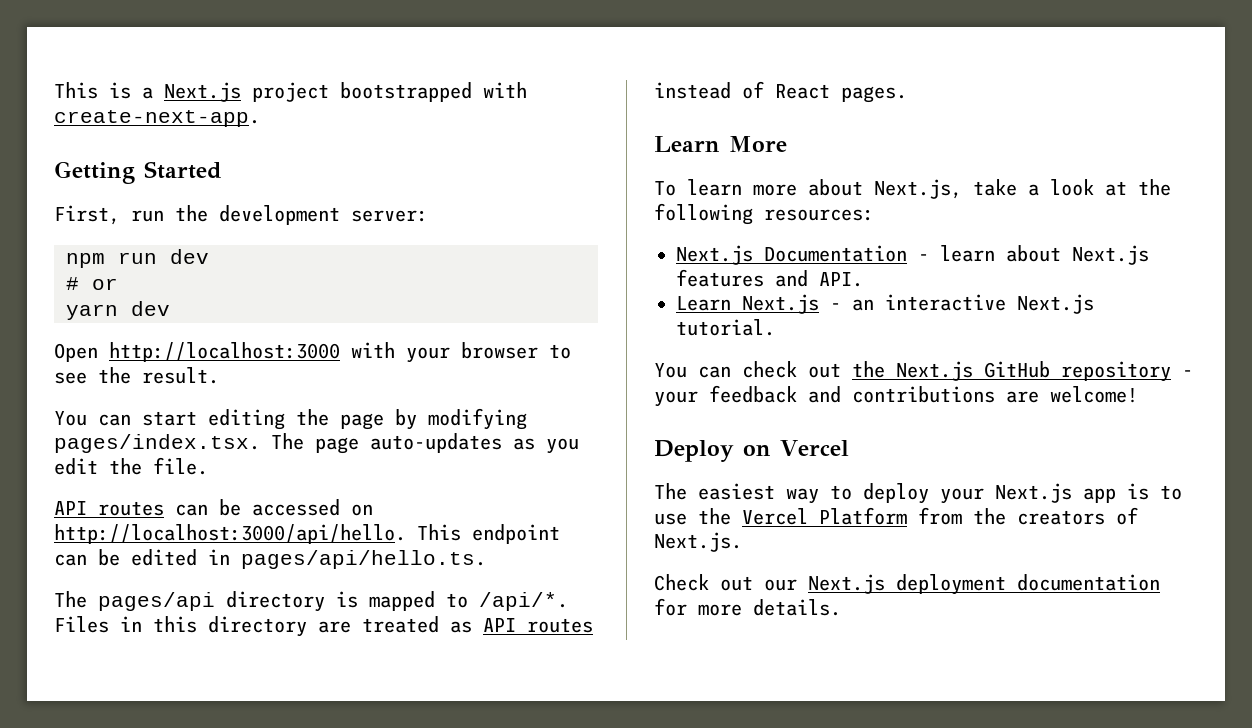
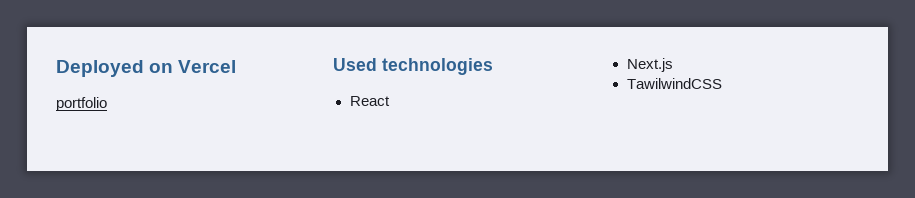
- This is a Next.js project bootstrapped with create-next-app.
- Getting Started
- First, run the development server:
- npm run dev
- # or
- yarn dev
- Open http://localhost:3000 with your browser to see the result.
- You can start editing the page by modifying pages/index.tsx. The page auto-updates as you edit the file.
- API routes can be accessed on http://localhost:3000/api/hello. This endpoint can be edited in pages/api/hello.ts.
- The pages/api directory is mapped to /api/*. Files in this directory are treated as API routes instead of React pages.
- Learn More
- To learn more about Next.js, take a look at the following resources:
- Next.js Documentation - learn about Next.js features and API.
- Learn Next.js - an interactive Next.js tutorial.
- You can check out the Next.js GitHub repository - your feedback and contributions are welcome!
- Deploy on Vercel
- The easiest way to deploy your Next.js app is to use the Vercel Platform from the creators of Next.js.
- Check out our Next.js deployment documentation for more details.
+ Deployed on Vercel
+ portfolio
+ Used technologies
+ React
+ Next.js
+ TawilwindCSS

